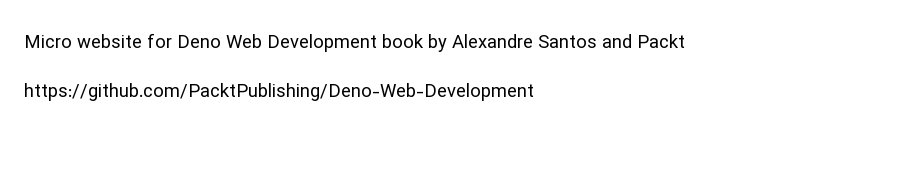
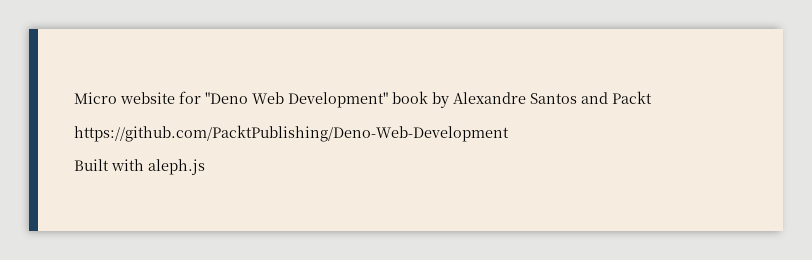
- Micro website for Deno Web Development book by Alexandre Santos and Packt
+ Micro website for "Deno Web Development" book by Alexandre Santos and Packt
+ Built with aleph.js

